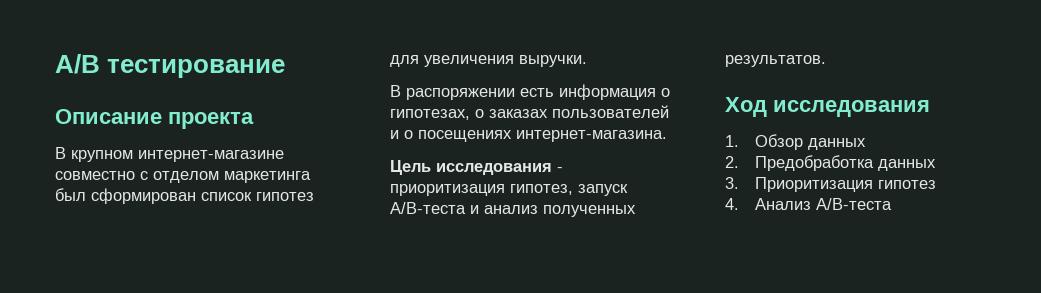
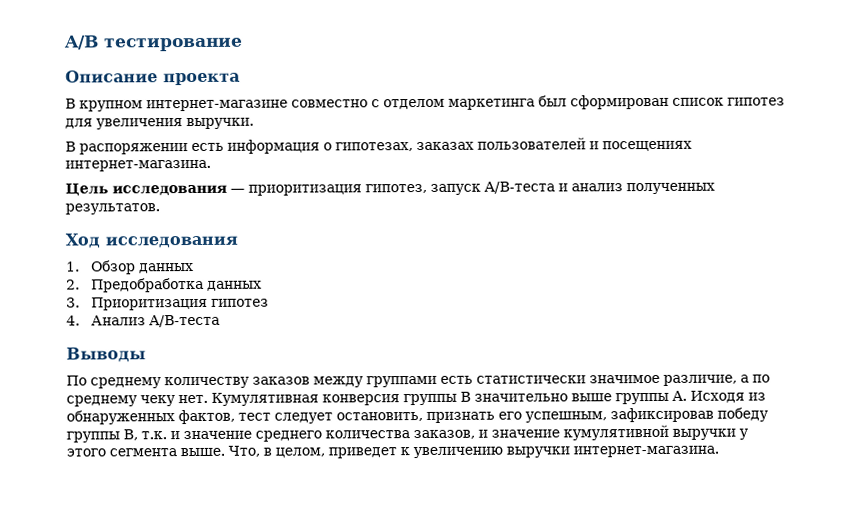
- В распоряжении есть информация о гипотезах, о заказах пользователей и о посещениях интернет-магазина.
+ В распоряжении есть информация о гипотезах, заказах пользователей и посещениях интернет-магазина.
- Цель исследования - приоритизация гипотез, запуск A/B-теста и анализ полученных результатов.
+ Цель исследования — приоритизация гипотез, запуск A/B-теста и анализ полученных результатов.
+ Выводы
+ По среднему количеству заказов между группами есть статистически значимое различие, а по среднему чеку нет. Кумулятивная конверсия группы B значительно выше группы A. Исходя из обнаруженных фактов, тест следует остановить, признать его успешным, зафиксировав победу группы B, т.к. и значение среднего количества заказов, и значение кумулятивной выручки у этого сегмента выше. Что, в целом, приведет к увеличению выручки интернет-магазина.

